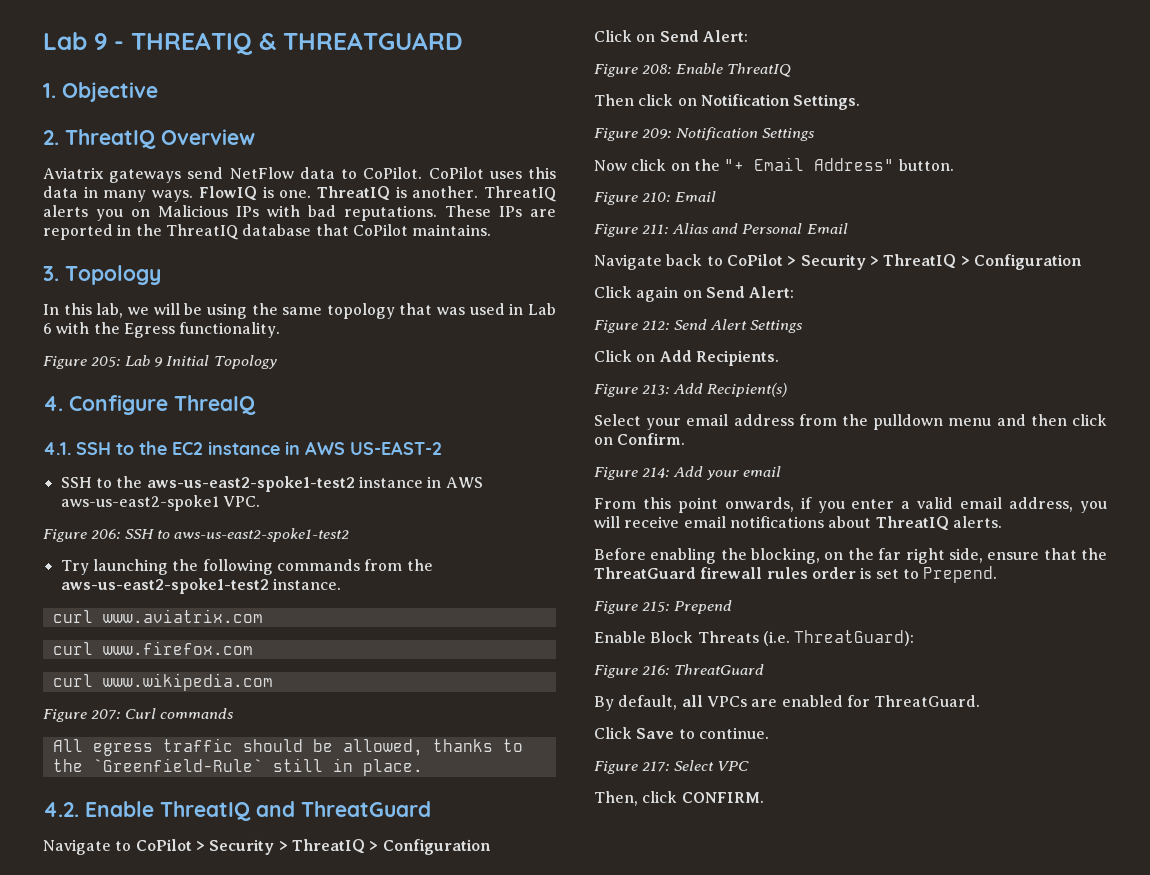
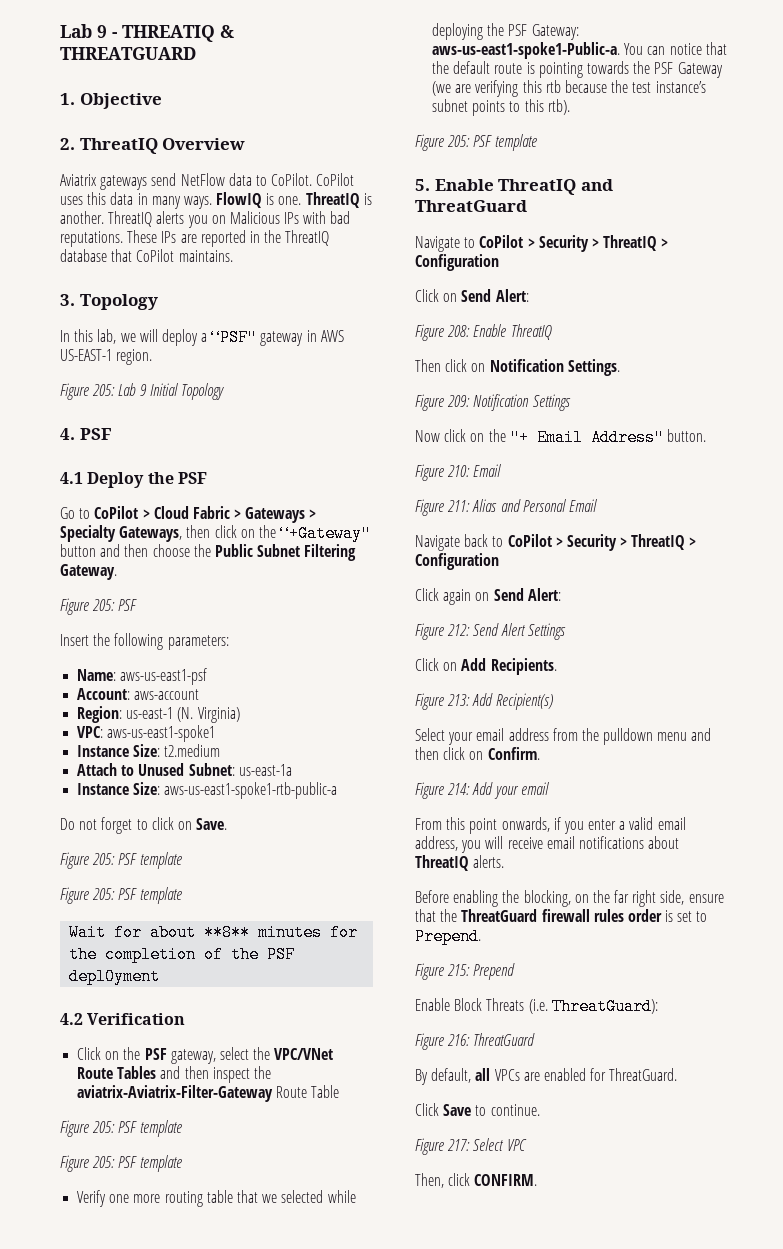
- In this lab, we will be using the same topology that was used in Lab 6 with the Egress functionality.
+ In this lab, we will deploy a “PSF" gateway in AWS US-EAST-1 region.
- 4. Configure ThreaIQ
- 4.1. SSH to the EC2 instance in AWS US-EAST-2
- SSH to the aws-us-east2-spoke1-test2 instance in AWS aws-us-east2-spoke1 VPC.
- Figure 206: SSH to aws-us-east2-spoke1-test2
- Try launching the following commands from the aws-us-east2-spoke1-test2 instance.
- curl www.aviatrix.com
- curl www.firefox.com
- curl www.wikipedia.com
- Figure 207: Curl commands
- All egress traffic should be allowed, thanks to the `Greenfield-Rule` still in place.
- 4.2. Enable ThreatIQ and ThreatGuard
+ 4. PSF
+ 4.1 Deploy the PSF
+ Go to CoPilot > Cloud Fabric > Gateways > Specialty Gateways, then click on the “+Gateway" button and then choose the Public Subnet Filtering Gateway.
+ Figure 205: PSF
+ Insert the following parameters:
+ Name: aws-us-east1-psf
+ Account: aws-account
+ Region: us-east-1 (N. Virginia)
+ VPC: aws-us-east1-spoke1
+ Instance Size: t2.medium
+ Attach to Unused Subnet: us-east-1a
+ Instance Size: aws-us-east1-spoke1-rtb-public-a
+ Do not forget to click on Save.
+ Figure 205: PSF template
+ Figure 205: PSF template
+ Wait for about **8** minutes for the completion of the PSF depl0yment
+ 4.2 Verification
+ Click on the PSF gateway, select the VPC/VNet Route Tables and then inspect the aviatrix-Aviatrix-Filter-Gateway Route Table
+ Figure 205: PSF template
+ Figure 205: PSF template
+ Verify one more routing table that we selected while deploying the PSF Gateway: aws-us-east1-spoke1-Public-a. You can notice that the default route is pointing towards the PSF Gateway (we are verifying this rtb because the test instance’s subnet points to this rtb).
+ Figure 205: PSF template
+ 5. Enable ThreatIQ and ThreatGuard

